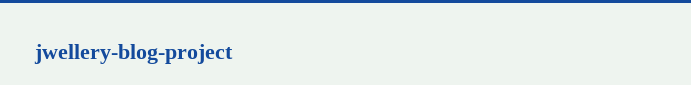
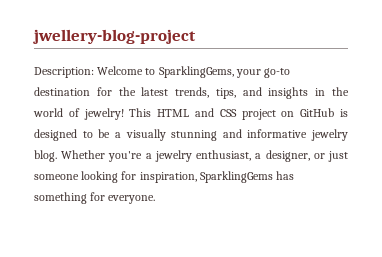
+ Description: Welcome to SparklingGems, your go-to destination for the latest trends, tips, and insights in the world of jewelry! This HTML and CSS project on GitHub is designed to be a visually stunning and informative jewelry blog. Whether you're a jewelry enthusiast, a designer, or just someone looking for inspiration, SparklingGems has something for everyone.

